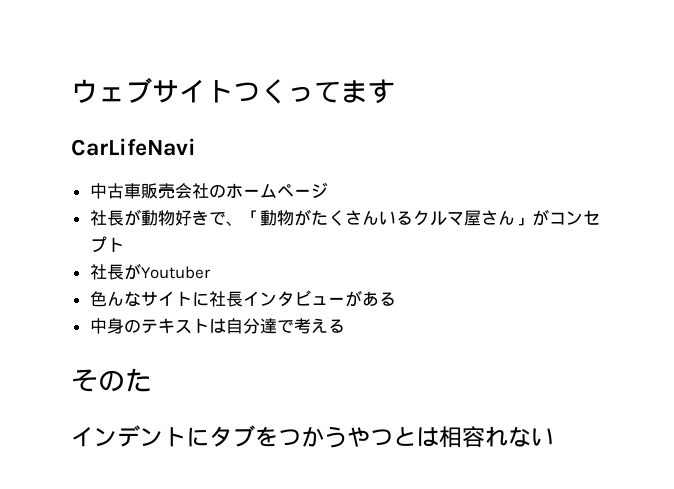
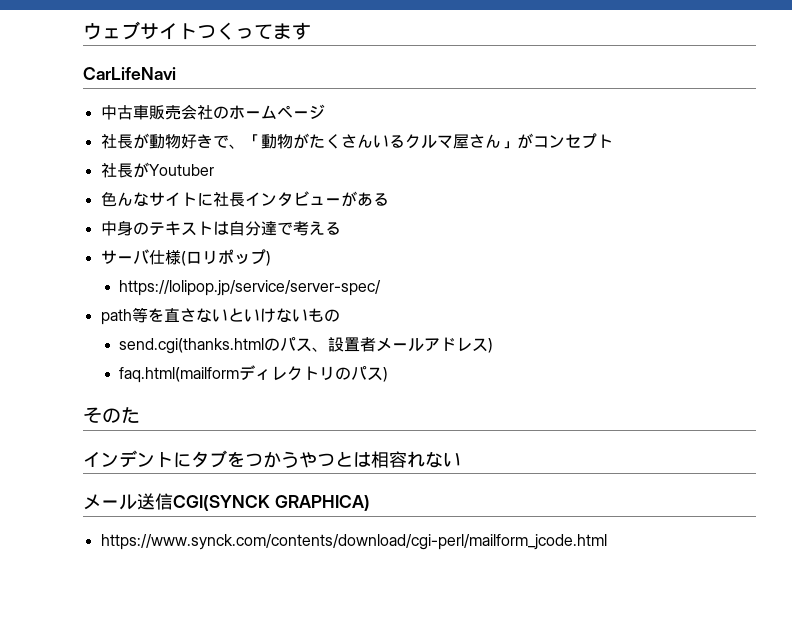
+ サーバ仕様(ロリポップ)
+ https://lolipop.jp/service/server-spec/
+ path等を直さないといけないもの
+ send.cgi(thanks.htmlのパス、設置者メールアドレス)
+ faq.html(mailformディレクトリのパス)
+ メール送信CGI(SYNCK GRAPHICA)
+ https://www.synck.com/contents/download/cgi-perl/mailform_jcode.html

